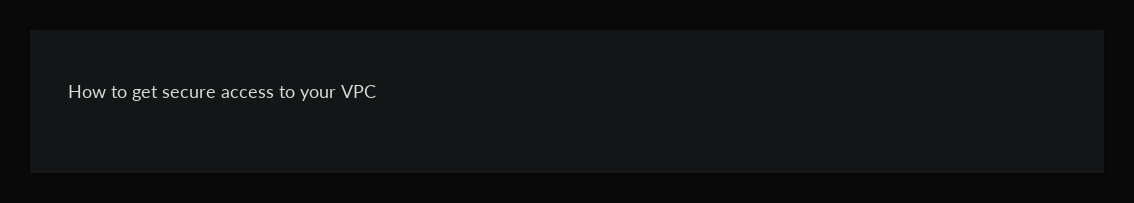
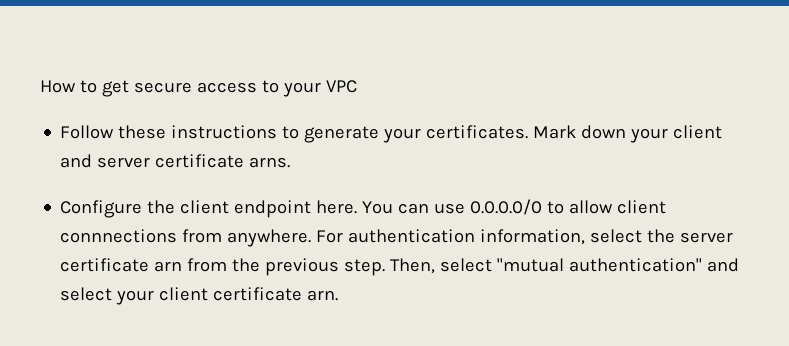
+ Follow these instructions to generate your certificates. Mark down your client and server certificate arns.
+ Configure the client endpoint here. You can use 0.0.0.0/0 to allow client connnections from anywhere. For authentication information, select the server certificate arn from the previous step. Then, select "mutual authentication" and select your client certificate arn.

